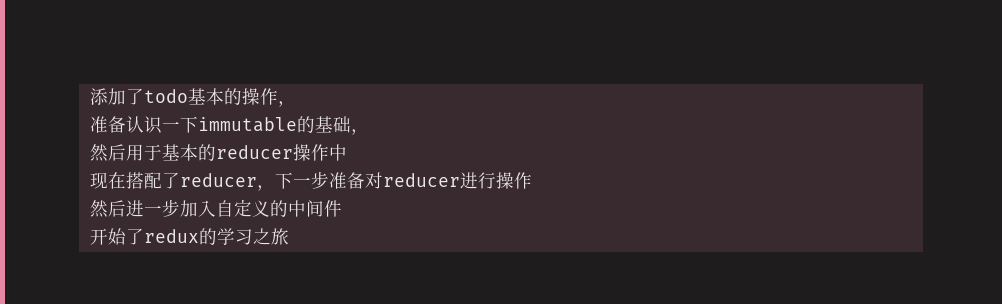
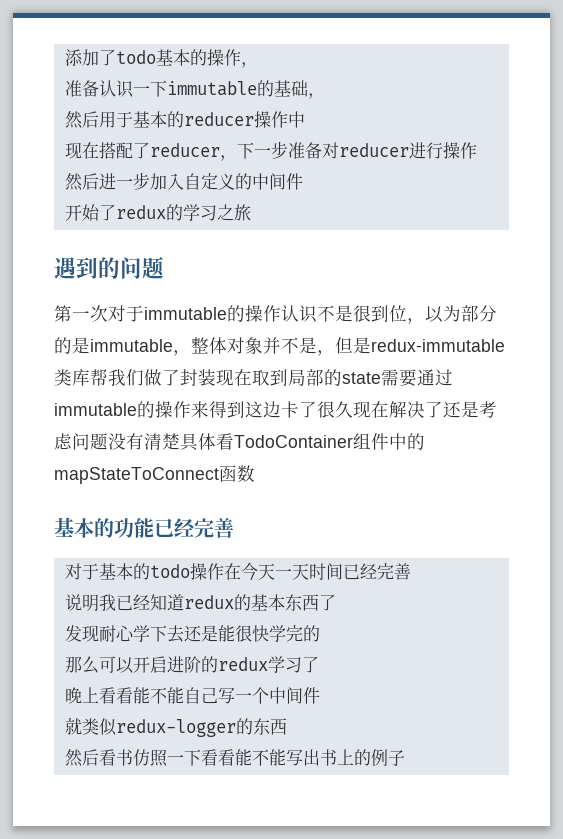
+ 遇到的问题
+ 第一次对于immutable的操作认识不是很到位，以为部分的是immutable，整体对象并不是，但是redux-immutable类库帮我们做了封装现在取到局部的state需要通过immutable的操作来得到这边卡了很久现在解决了还是考虑问题没有清楚具体看TodoContainer组件中的mapStateToConnect函数
+ 基本的功能已经完善
+ 对于基本的todo操作在今天一天时间已经完善
+ 说明我已经知道redux的基本东西了
+ 发现耐心学下去还是能很快学完的
+ 那么可以开启进阶的redux学习了
+ 晚上看看能不能自己写一个中间件
+ 就类似redux-logger的东西
+ 然后看书仿照一下看看能不能写出书上的例子

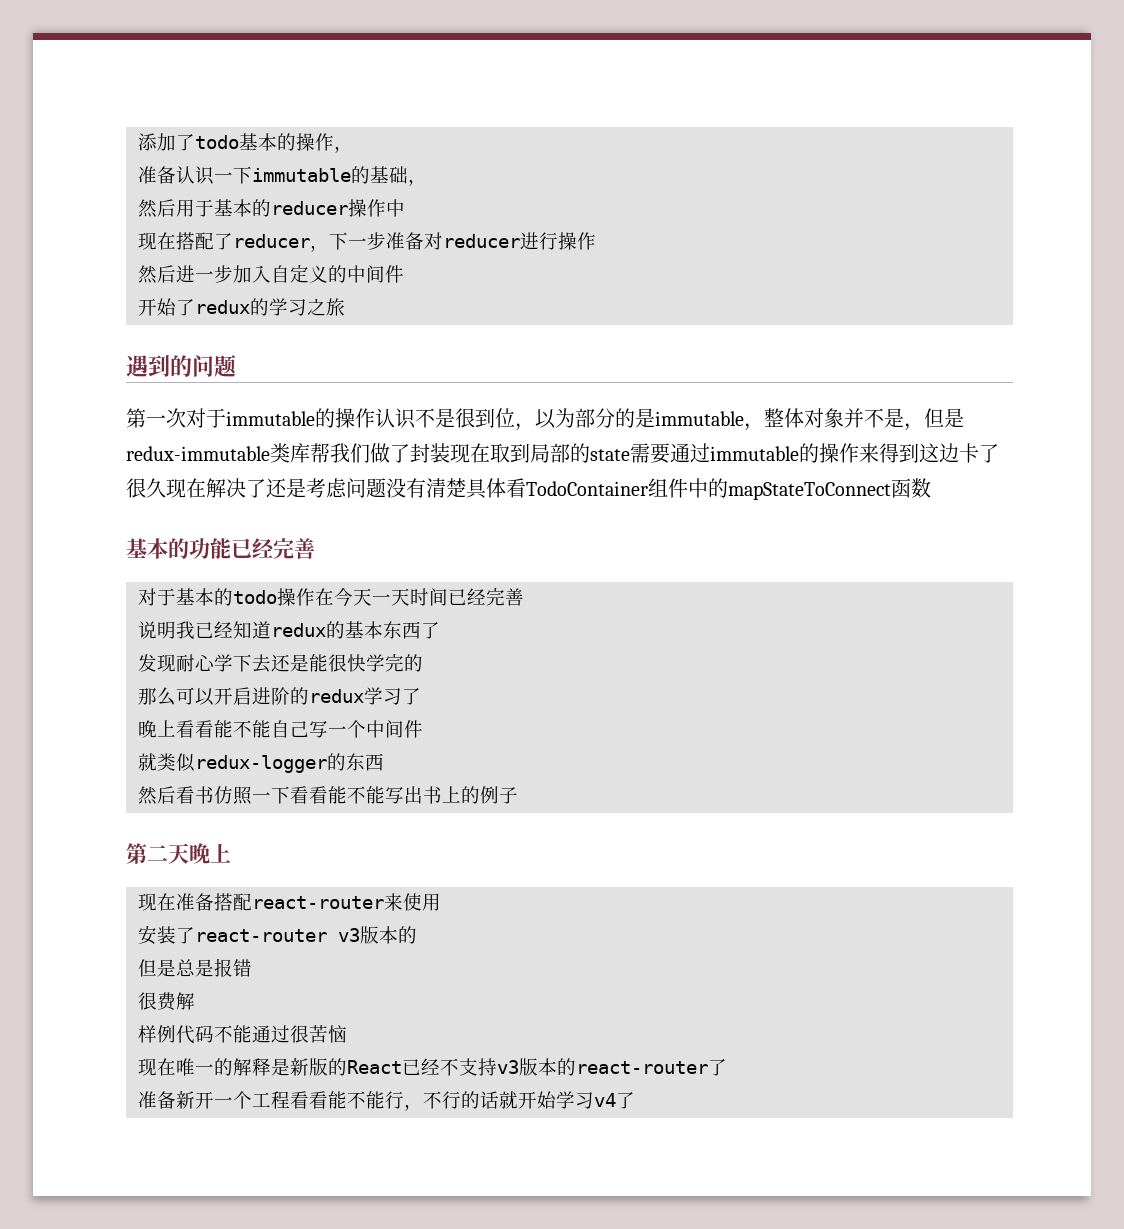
+ 第二天晚上
+ 现在准备搭配react-router来使用
+ 安装了react-router v3版本的
+ 但是总是报错
+ 很费解
+ 样例代码不能通过很苦恼
+ 现在唯一的解释是新版的React已经不支持v3版本的react-router了
+ 准备新开一个工程看看能不能行，不行的话就开始学习v4了

